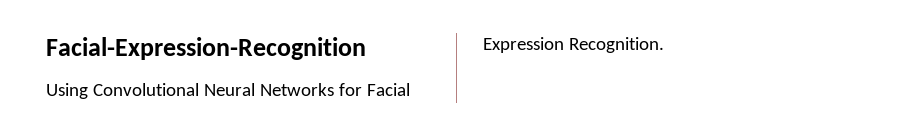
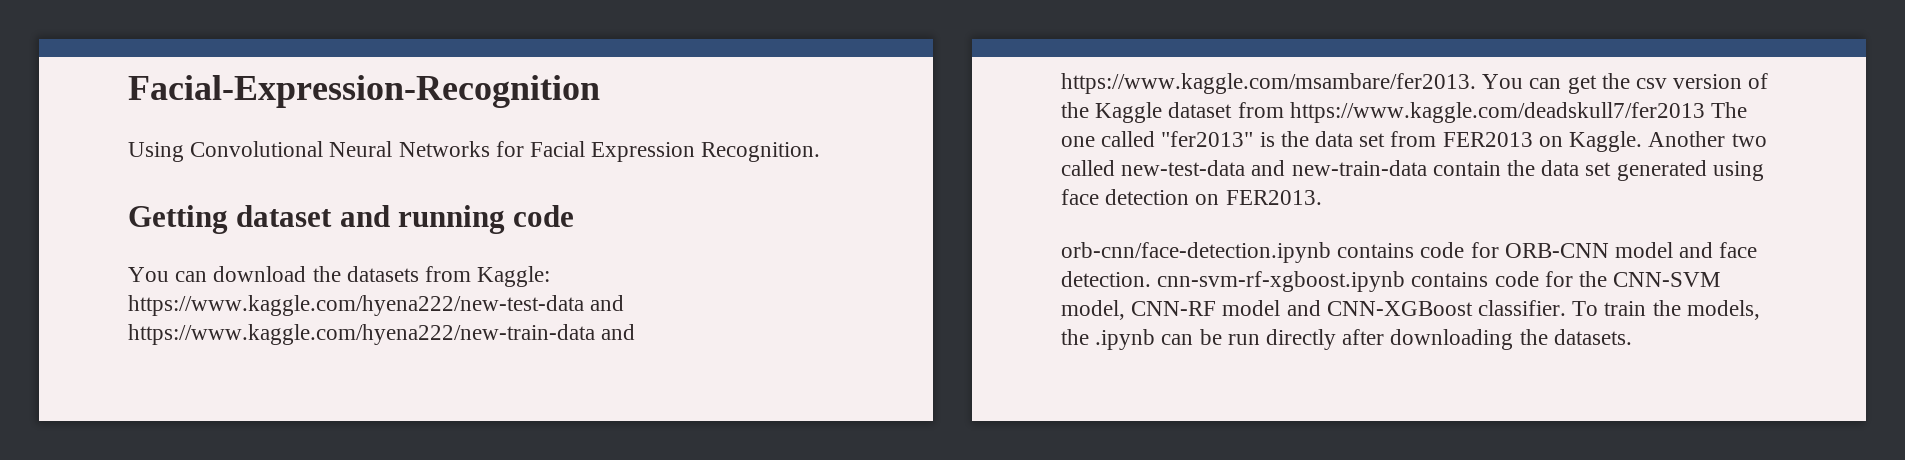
+ Getting dataset and running code
+ You can download the datasets from Kaggle: https://www.kaggle.com/hyena222/new-test-data and https://www.kaggle.com/hyena222/new-train-data and https://www.kaggle.com/msambare/fer2013. You can get the csv version of the Kaggle dataset from https://www.kaggle.com/deadskull7/fer2013 The one called "fer2013" is the data set from FER2013 on Kaggle. Another two called new-test-data and new-train-data contain the data set generated using face detection on FER2013.
+ orb-cnn/face-detection.ipynb contains code for ORB-CNN model and face detection. cnn-svm-rf-xgboost.ipynb contains code for the CNN-SVM model, CNN-RF model and CNN-XGBoost classifier. To train the models, the .ipynb can be run directly after downloading the datasets.

